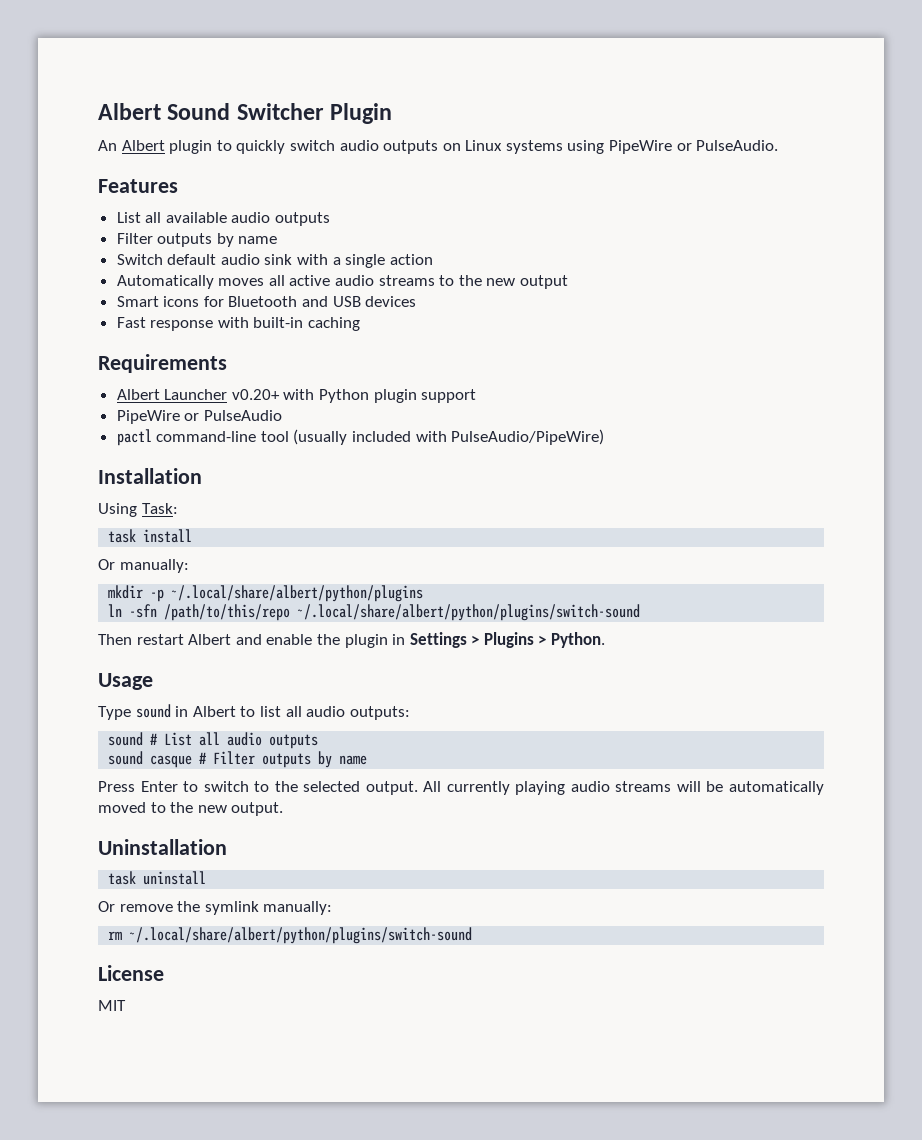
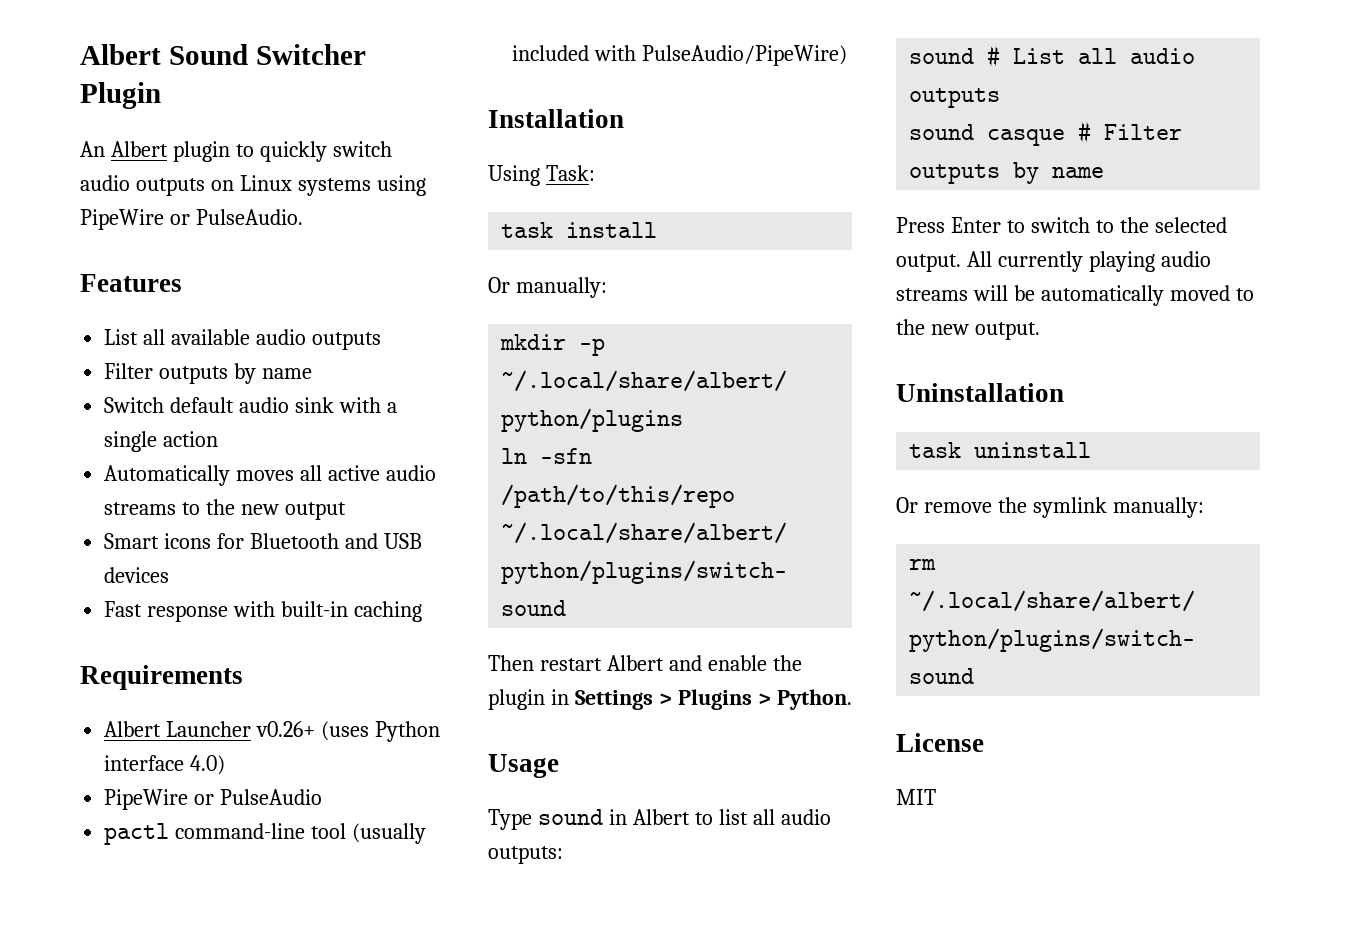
- Albert Launcher v0.20+ with Python plugin support
+ Albert Launcher v0.26+ (uses Python interface 4.0)

